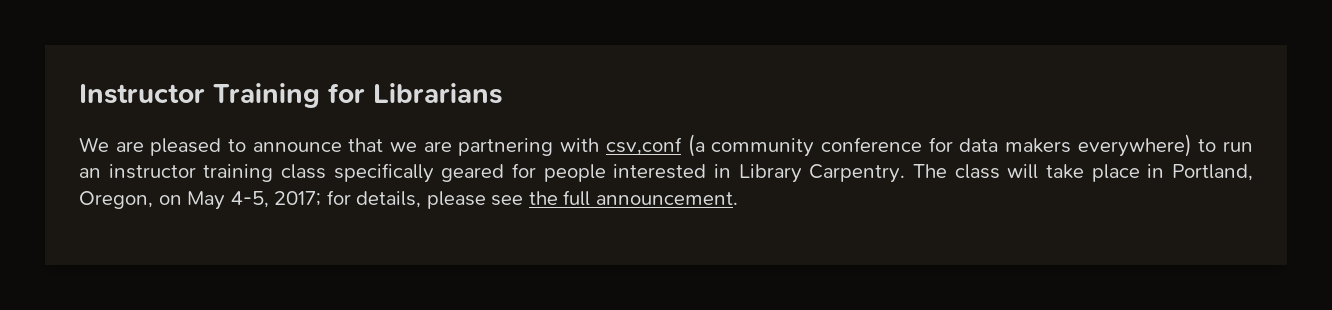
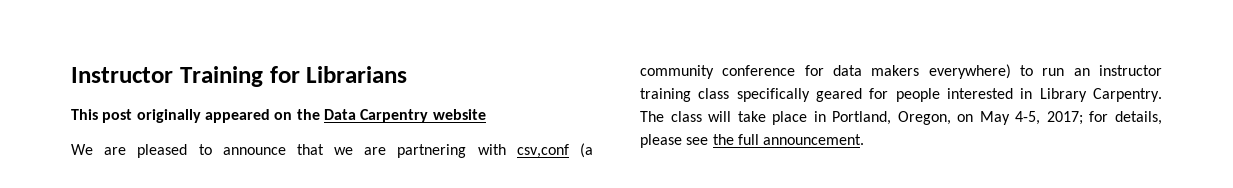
+ This post originally appeared on the Data Carpentry website

